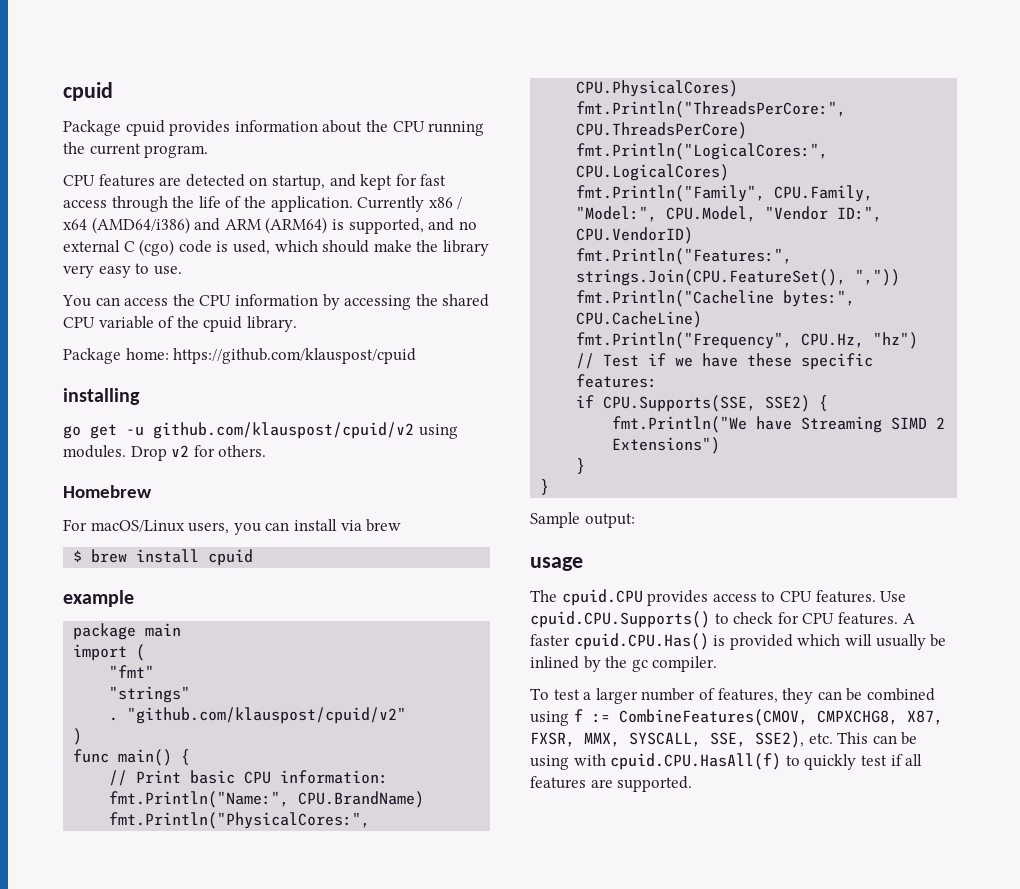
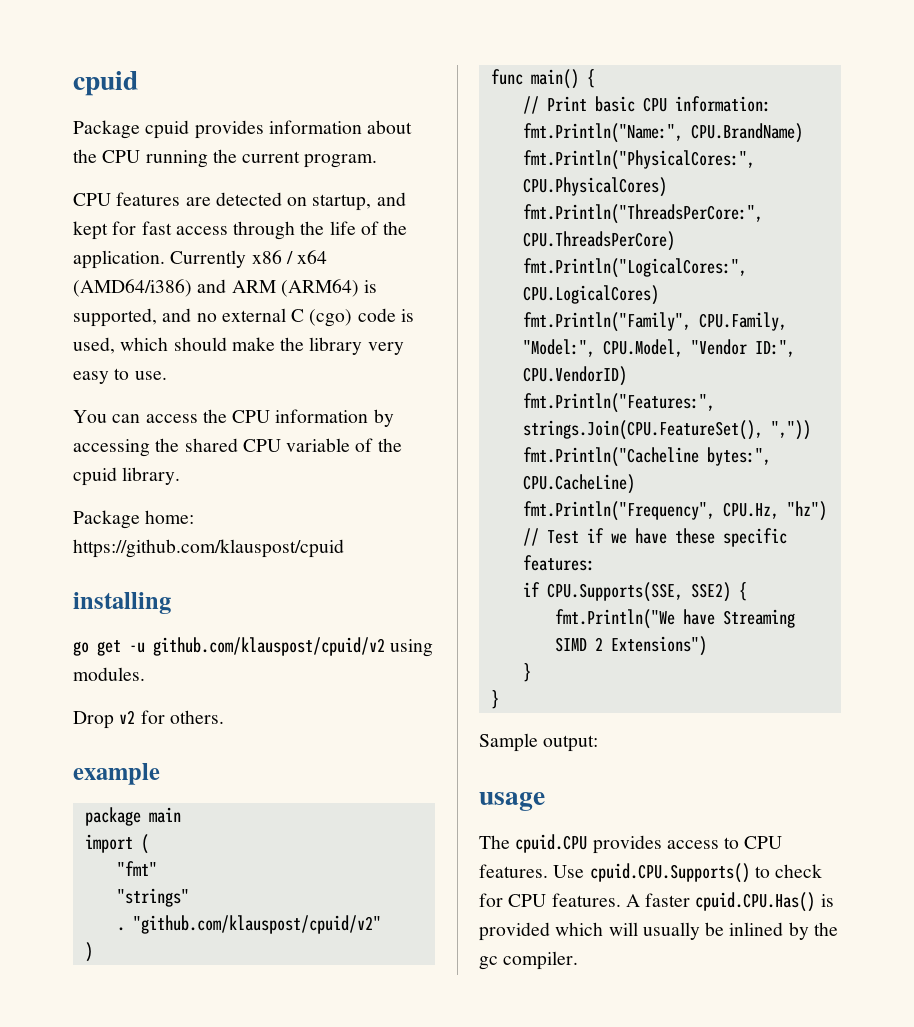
- go get -u github.com/klauspost/cpuid/v2 using modules. Drop v2 for others.
+ go get -u github.com/klauspost/cpuid/v2 using modules.
+ Drop v2 for others.
- Homebrew
- For macOS/Linux users, you can install via brew
- $ brew install cpuid
- To test a larger number of features, they can be combined using f := CombineFeatures(CMOV, CMPXCHG8, X87, FXSR, MMX, SYSCALL, SSE, SSE2), etc. This can be using with cpuid.CPU.HasAll(f) to quickly test if all features are supported.

